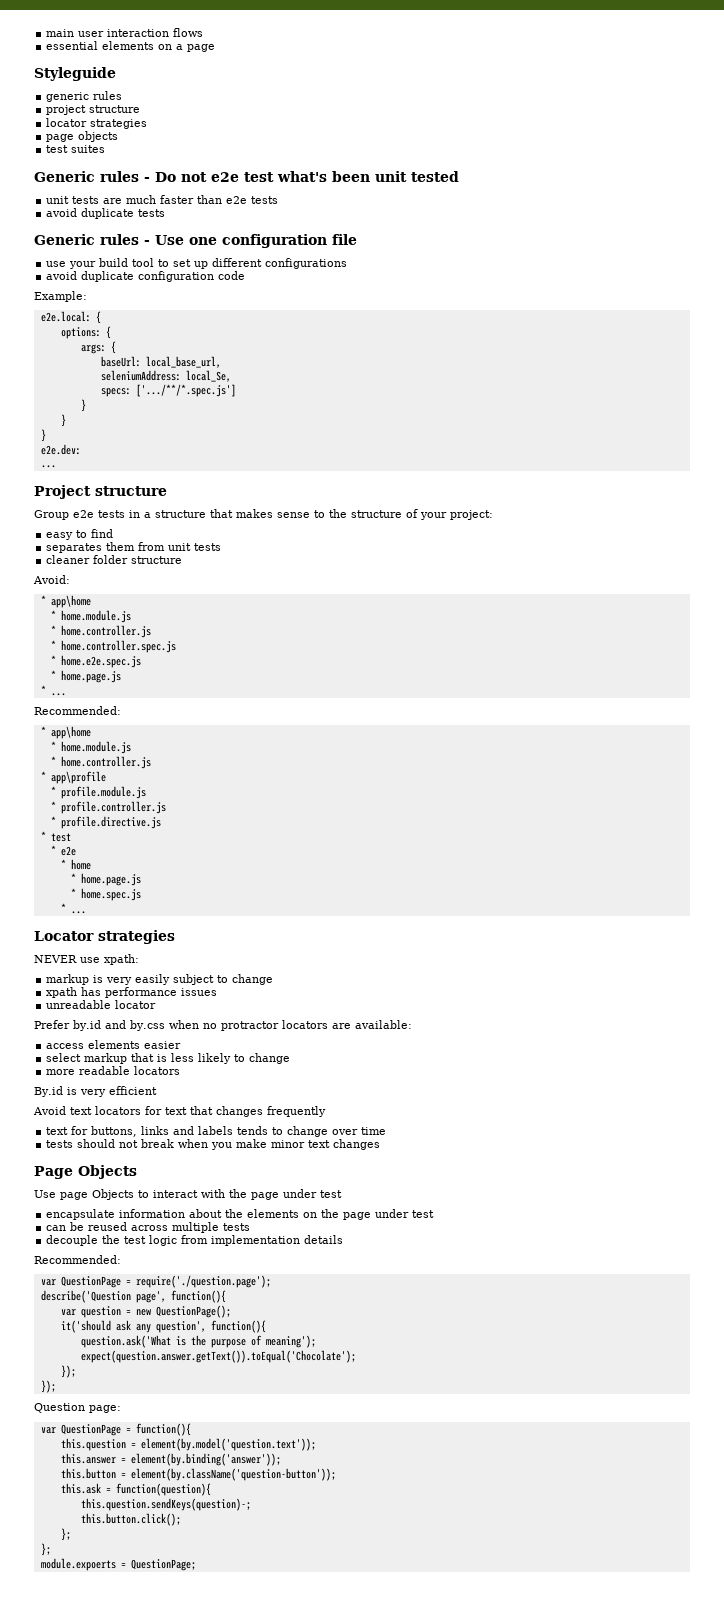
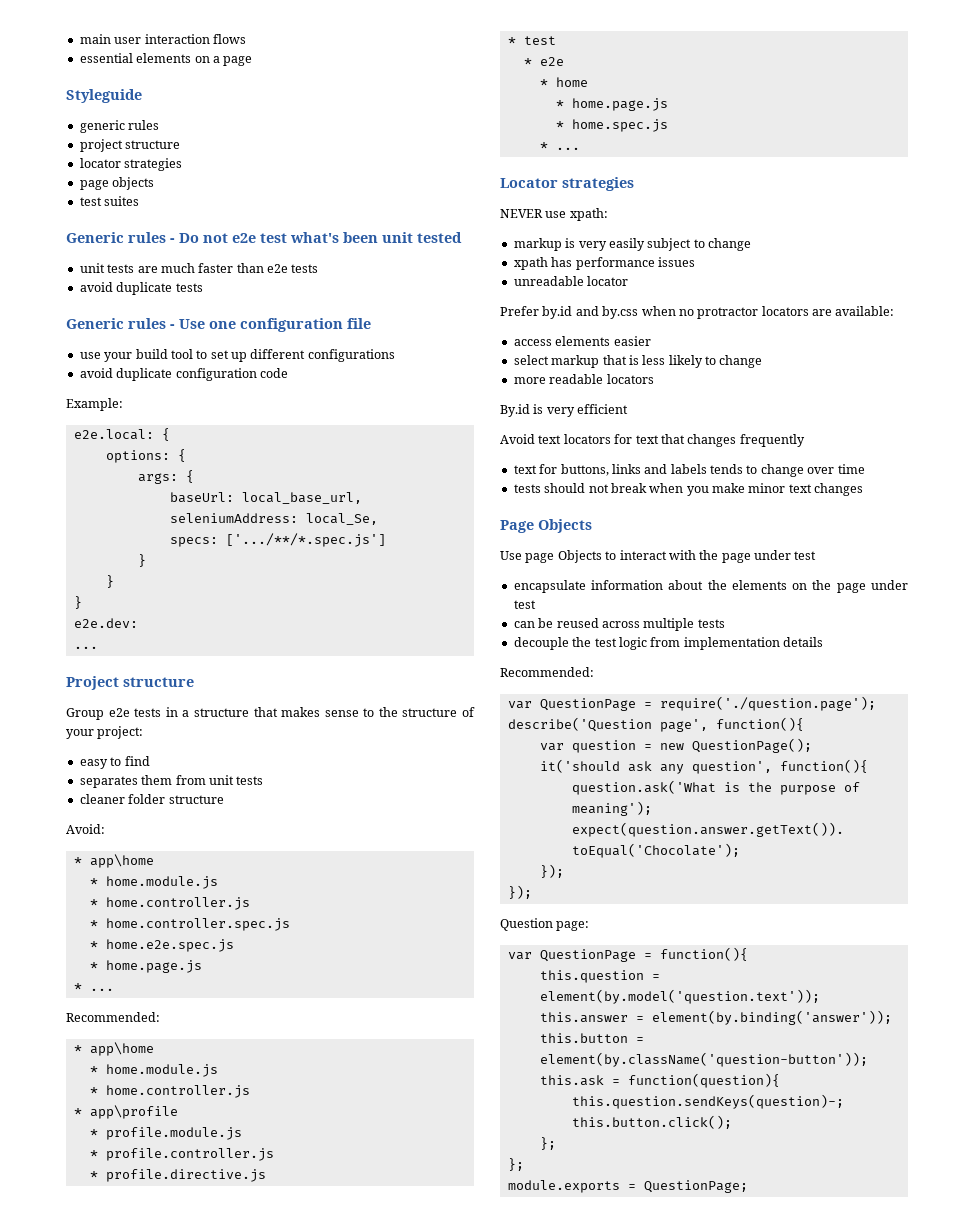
- module.expoerts = QuestionPage;
+ module.exports = QuestionPage;

